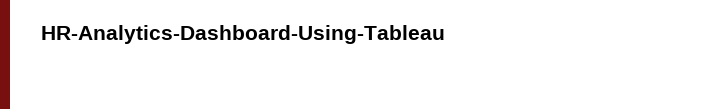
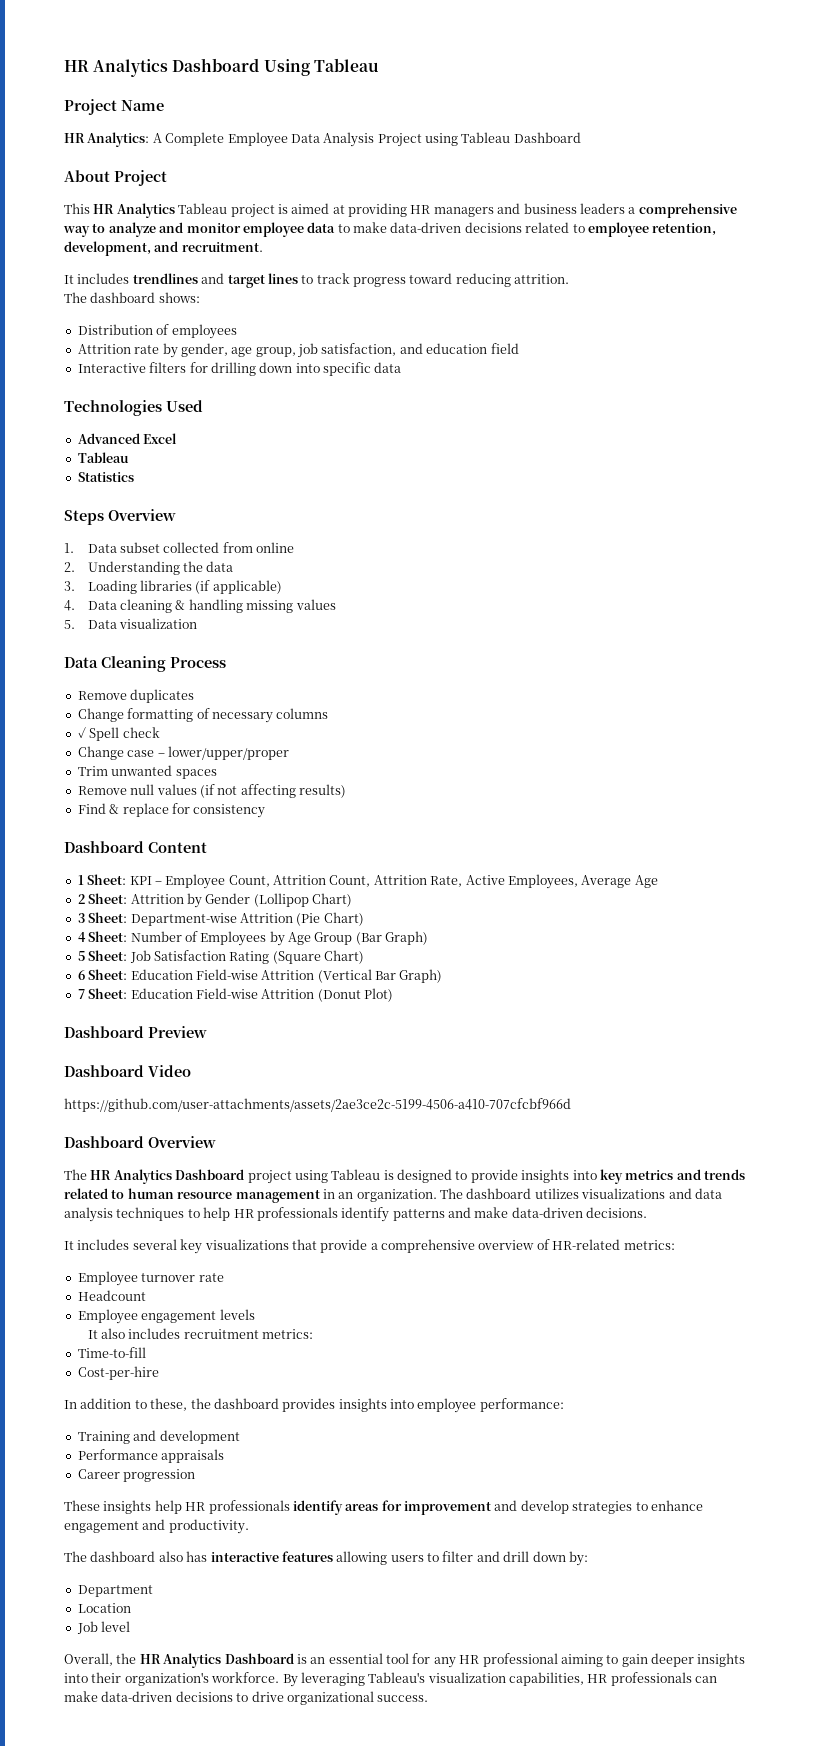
- HR-Analytics-Dashboard-Using-Tableau
+ HR Analytics Dashboard Using Tableau
+ Project Name
+ HR Analytics: A Complete Employee Data Analysis Project using Tableau Dashboard
+ About Project
+ This HR Analytics Tableau project is aimed at providing HR managers and business leaders a comprehensive way to analyze and monitor employee data to make data-driven decisions related to employee retention, development, and recruitment.
+ It includes trendlines and target lines to track progress toward reducing attrition.
+ The dashboard shows:
+ Distribution of employees
+ Attrition rate by gender, age group, job satisfaction, and education field
+ Interactive filters for drilling down into specific data
+ Technologies Used
+ Advanced Excel
+ Tableau
+ Statistics
+ Steps Overview
+ 1. Data subset collected from online
+ 2. Understanding the data
+ 3. Loading libraries (if applicable)
+ 4. Data cleaning & handling missing values
+ 5. Data visualization
+ Data Cleaning Process
+ Remove duplicates
+ Change formatting of necessary columns
+ ✓ Spell check
+ Change case – lower/upper/proper
+ Trim unwanted spaces
+ Remove null values (if not affecting results)
+ Find & replace for consistency
+ Dashboard Content
+ 1 Sheet: KPI – Employee Count, Attrition Count, Attrition Rate, Active Employees, Average Age
+ 2 Sheet: Attrition by Gender (Lollipop Chart)
+ 3 Sheet: Department-wise Attrition (Pie Chart)
+ 4 Sheet: Number of Employees by Age Group (Bar Graph)
+ 5 Sheet: Job Satisfaction Rating (Square Chart)
+ 6 Sheet: Education Field-wise Attrition (Vertical Bar Graph)
+ 7 Sheet: Education Field-wise Attrition (Donut Plot)
+ Dashboard Preview
+ Dashboard Video
+ https://github.com/user-attachments/assets/2ae3ce2c-5199-4506-a410-707cfcbf966d
+ Dashboard Overview
+ The HR Analytics Dashboard project using Tableau is designed to provide insights into key metrics and trends related to human resource management in an organization. The dashboard utilizes visualizations and data analysis techniques to help HR professionals identify patterns and make data-driven decisions.
+ It includes several key visualizations that provide a comprehensive overview of HR-related metrics:
+ Employee turnover rate
+ Headcount
+ Employee engagement levels
+ It also includes recruitment metrics:
+ Time-to-fill
+ Cost-per-hire
+ In addition to these, the dashboard provides insights into employee performance:
+ Training and development
+ Performance appraisals
+ Career progression
+ These insights help HR professionals identify areas for improvement and develop strategies to enhance engagement and productivity.
+ The dashboard also has interactive features allowing users to filter and drill down by:
+ Department
+ Location
+ Job level
+ Overall, the HR Analytics Dashboard is an essential tool for any HR professional aiming to gain deeper insights into their organization's workforce. By leveraging Tableau's visualization capabilities, HR professionals can make data-driven decisions to drive organizational success.

